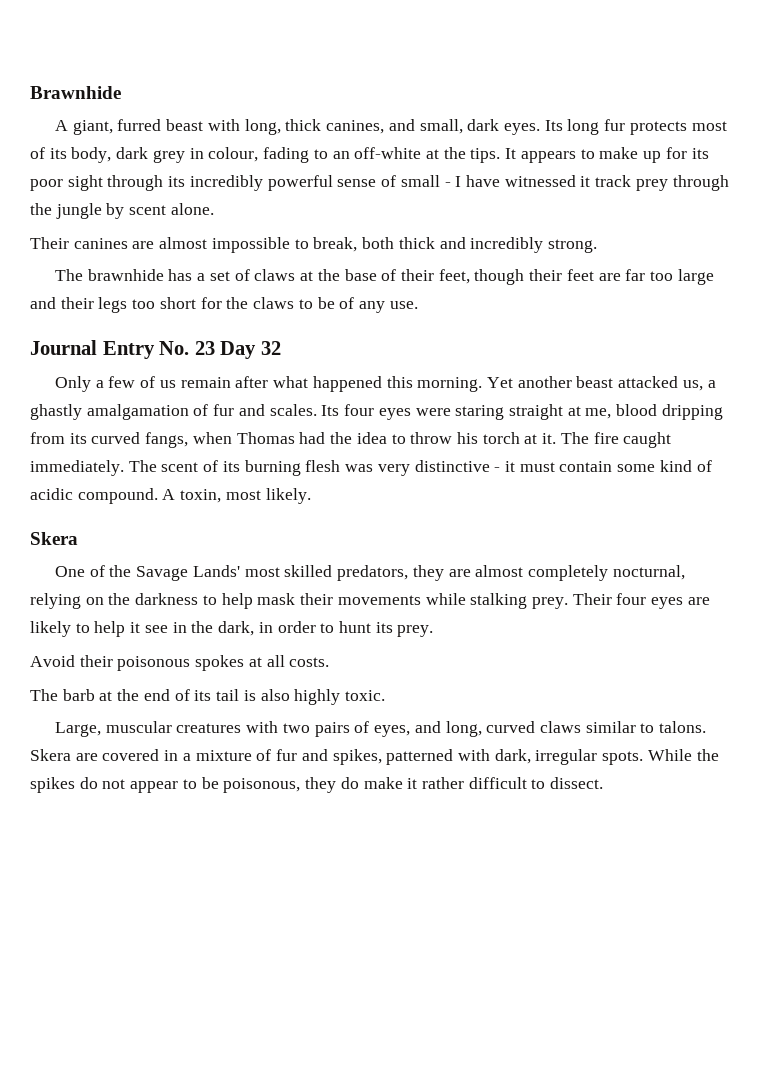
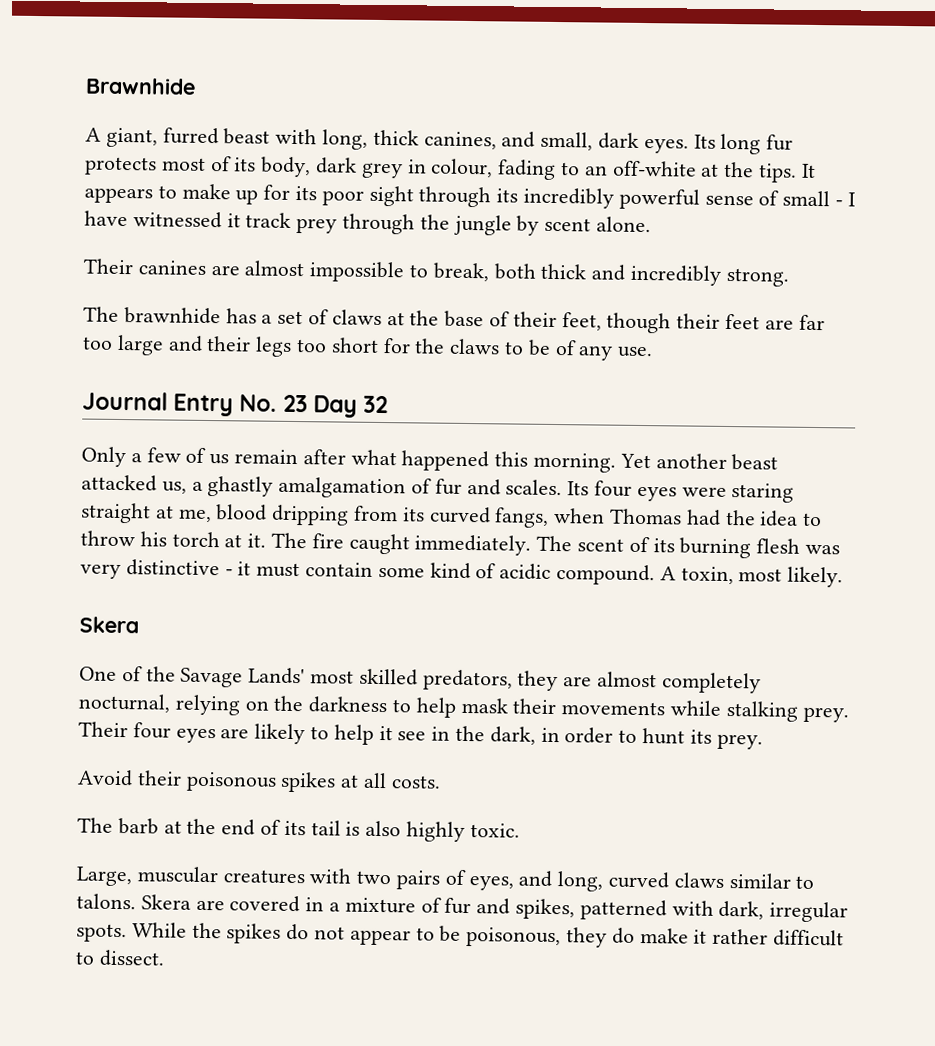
- Avoid their poisonous spokes at all costs.
+ Avoid their poisonous spikes at all costs.

